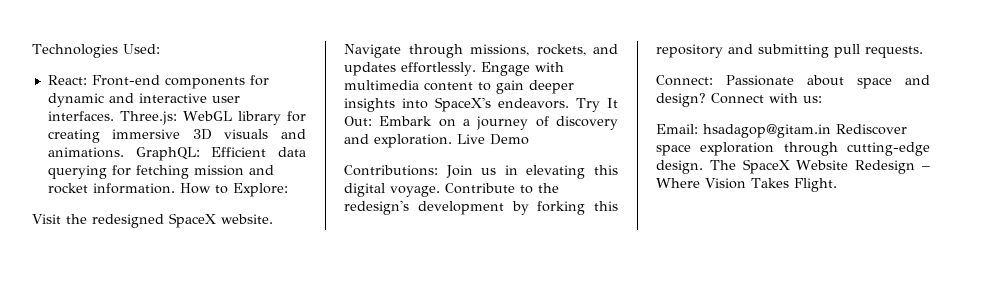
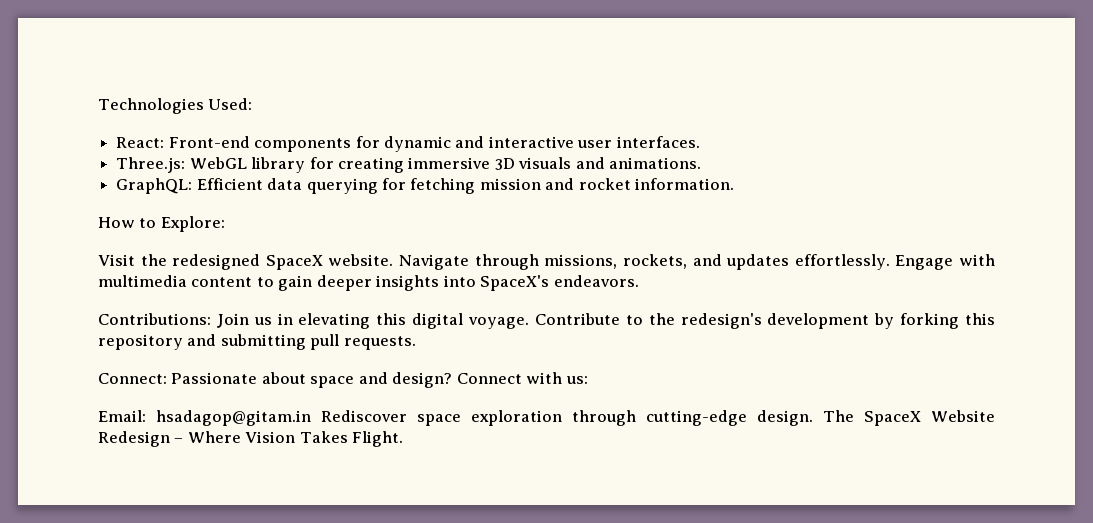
- React: Front-end components for dynamic and interactive user interfaces. Three.js: WebGL library for creating immersive 3D visuals and animations. GraphQL: Efficient data querying for fetching mission and rocket information. How to Explore:
+ React: Front-end components for dynamic and interactive user interfaces.
+ Three.js: WebGL library for creating immersive 3D visuals and animations.
+ GraphQL: Efficient data querying for fetching mission and rocket information.
+ How to Explore:
- Try It Out: Embark on a journey of discovery and exploration. Live Demo

